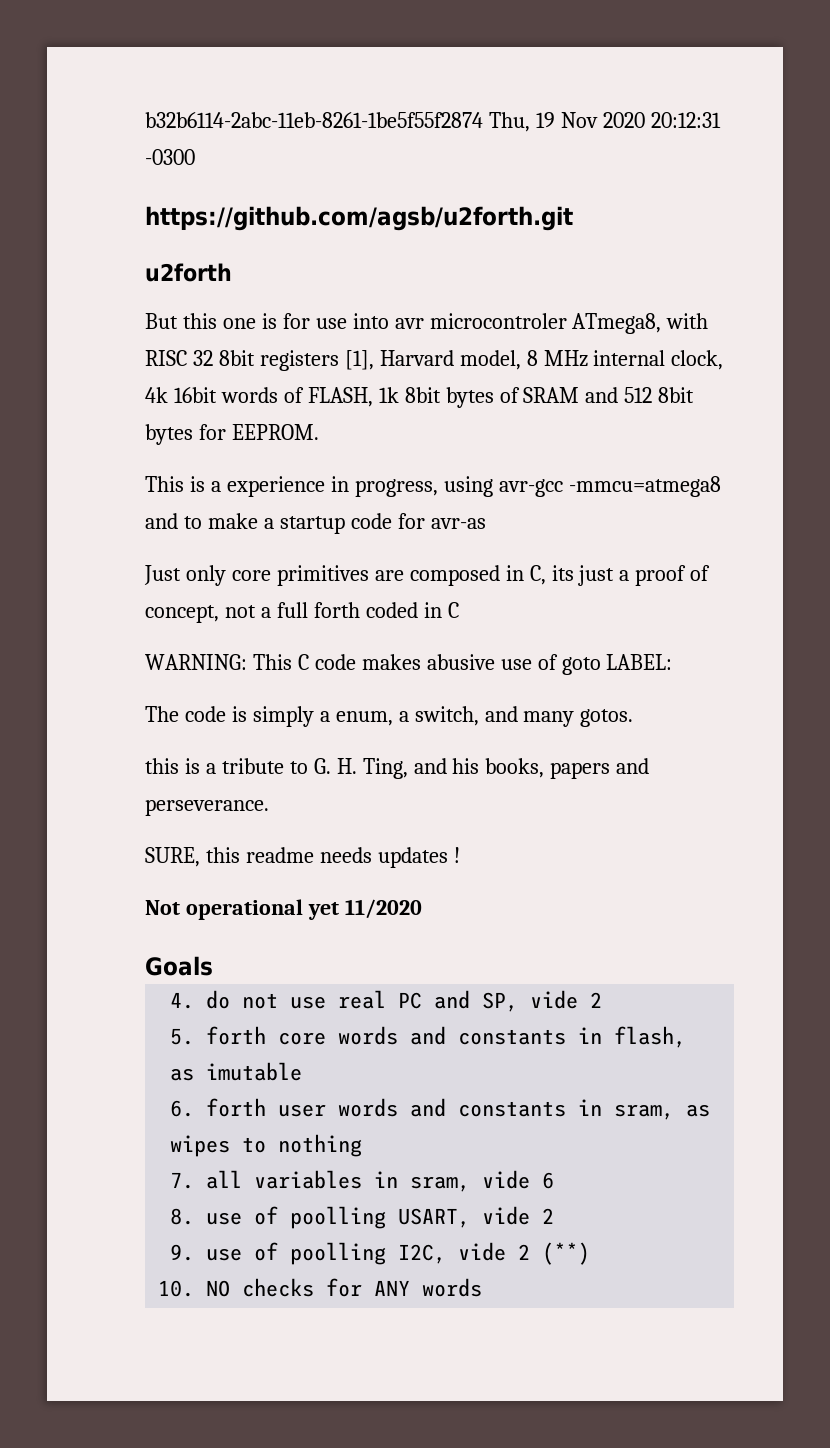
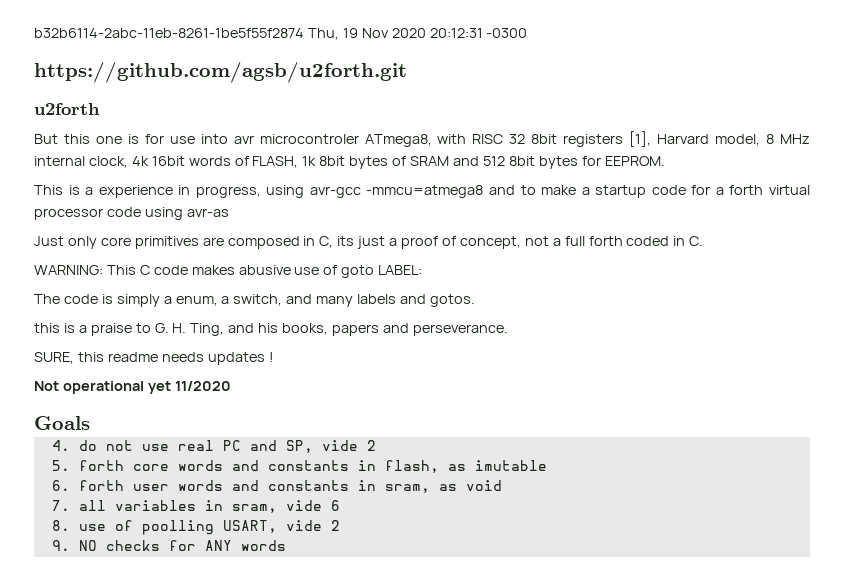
- This is a experience in progress, using avr-gcc -mmcu=atmega8 and to make a startup code for avr-as
+ This is a experience in progress, using avr-gcc -mmcu=atmega8 and to make a startup code for a forth virtual processor code using avr-as
- Just only core primitives are composed in C, its just a proof of concept, not a full forth coded in C
+ Just only core primitives are composed in C, its just a proof of concept, not a full forth coded in C.
- The code is simply a enum, a switch, and many gotos.
+ The code is simply a enum, a switch, and many labels and gotos.
- this is a tribute to G. H. Ting, and his books, papers and perseverance.
+ this is a praise to G. H. Ting, and his books, papers and perseverance.
- 6. forth user words and constants in sram, as wipes to nothing
+ 6. forth user words and constants in sram, as void
- 9. use of poolling I2C, vide 2 (**)
- 10. NO checks for ANY words
+ 9. NO checks for ANY words

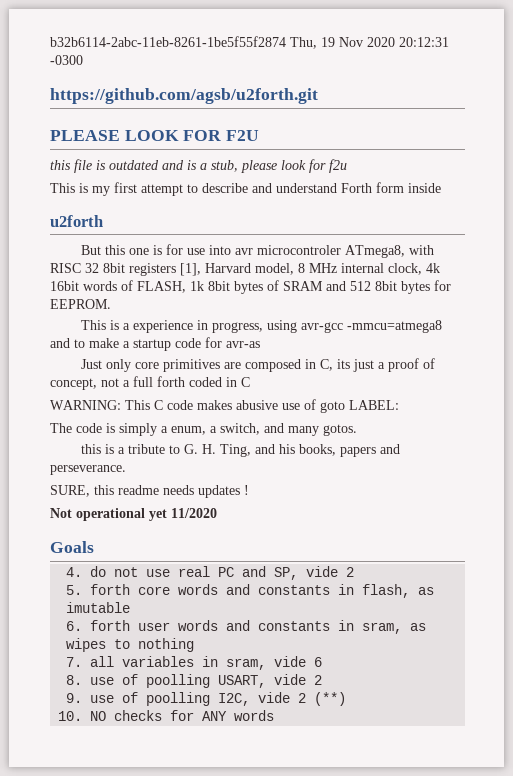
+ PLEASE LOOK FOR F2U
+ this file is outdated and is a stub, please look for f2u
+ This is my first attempt to describe and understand Forth form inside
- This is a experience in progress, using avr-gcc -mmcu=atmega8 and to make a startup code for a forth virtual processor code using avr-as
+ This is a experience in progress, using avr-gcc -mmcu=atmega8 and to make a startup code for avr-as
- Just only core primitives are composed in C, its just a proof of concept, not a full forth coded in C.
+ Just only core primitives are composed in C, its just a proof of concept, not a full forth coded in C
- The code is simply a enum, a switch, and many labels and gotos.
+ The code is simply a enum, a switch, and many gotos.
- this is a praise to G. H. Ting, and his books, papers and perseverance.
+ this is a tribute to G. H. Ting, and his books, papers and perseverance.
- 6. forth user words and constants in sram, as void
+ 6. forth user words and constants in sram, as wipes to nothing
- 9. NO checks for ANY words
+ 9. use of poolling I2C, vide 2 (**)
+ 10. NO checks for ANY words

